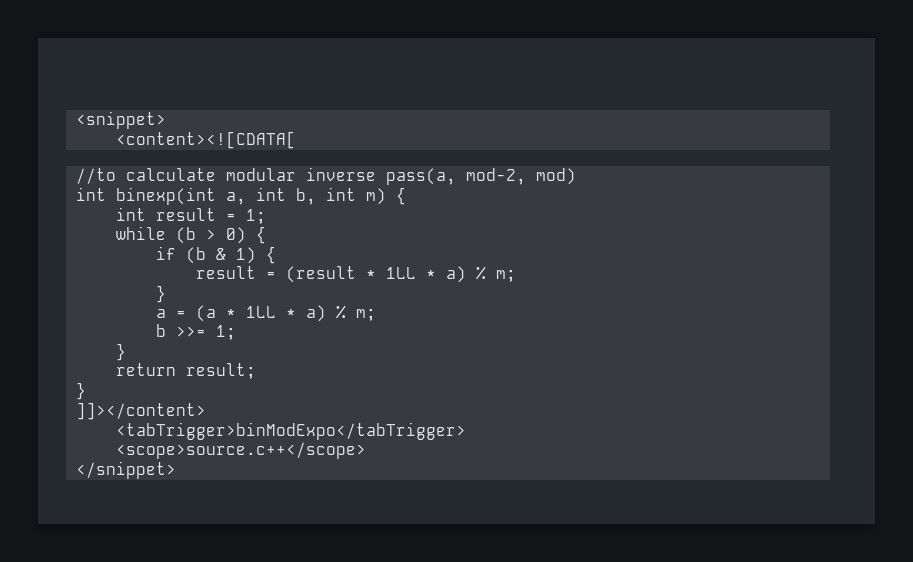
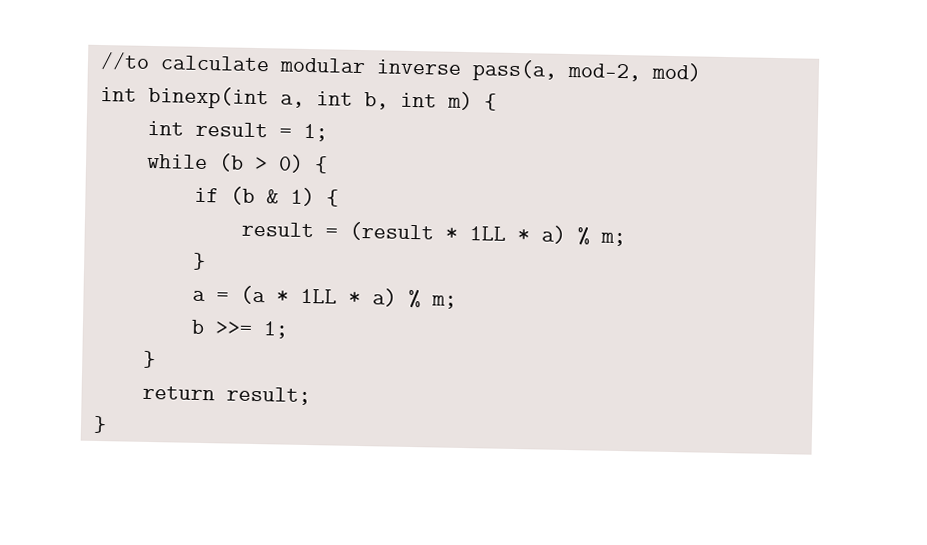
- <snippet>
- <content><![CDATA[
- ]]></content>
- <tabTrigger>binModExpo</tabTrigger>
- <scope>source.c++</scope>
- </snippet>

